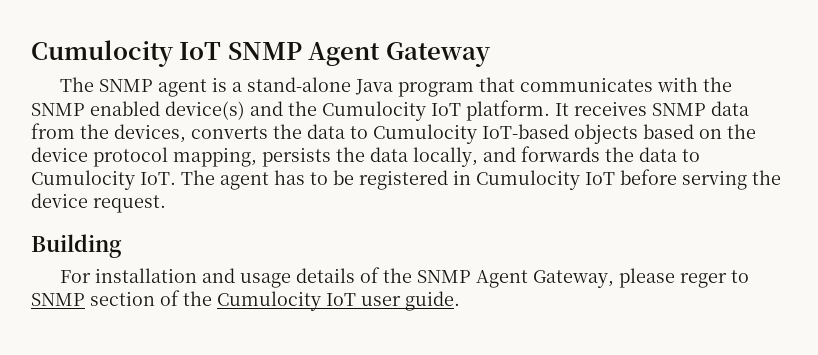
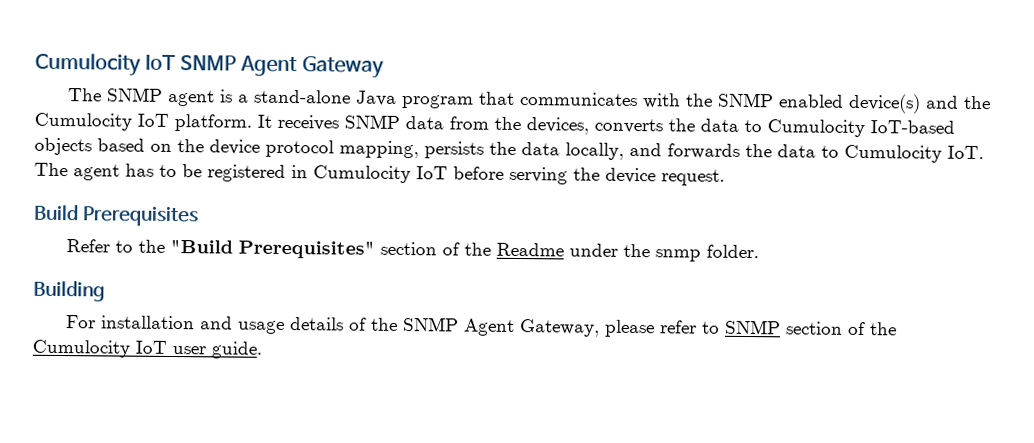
+ Build Prerequisites
+ Refer to the "Build Prerequisites" section of the Readme under the snmp folder.
- For installation and usage details of the SNMP Agent Gateway, please reger to SNMP section of the Cumulocity IoT user guide.
+ For installation and usage details of the SNMP Agent Gateway, please refer to SNMP section of the Cumulocity IoT user guide.

